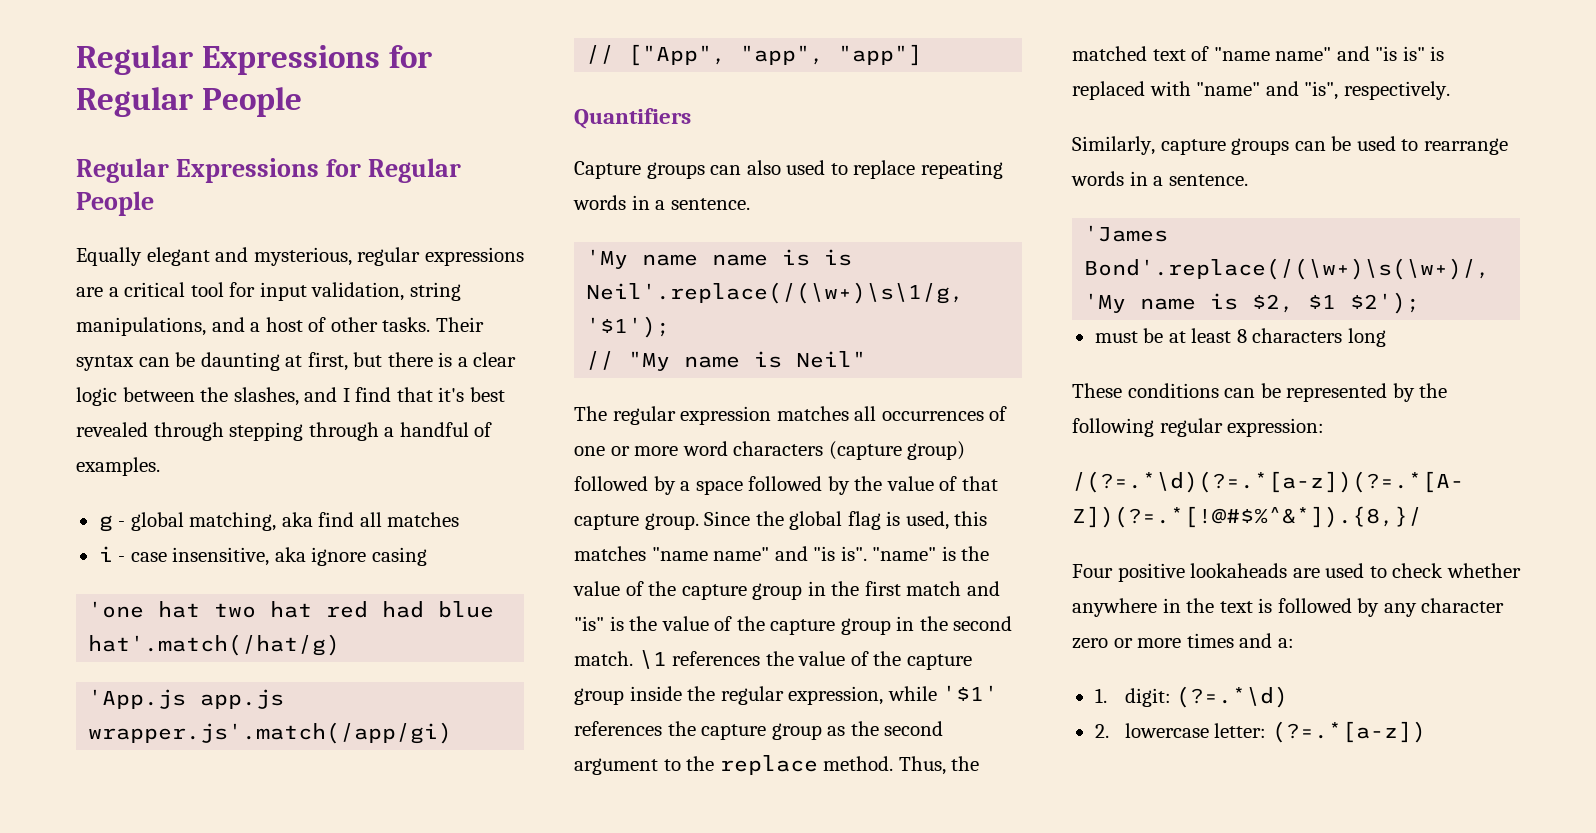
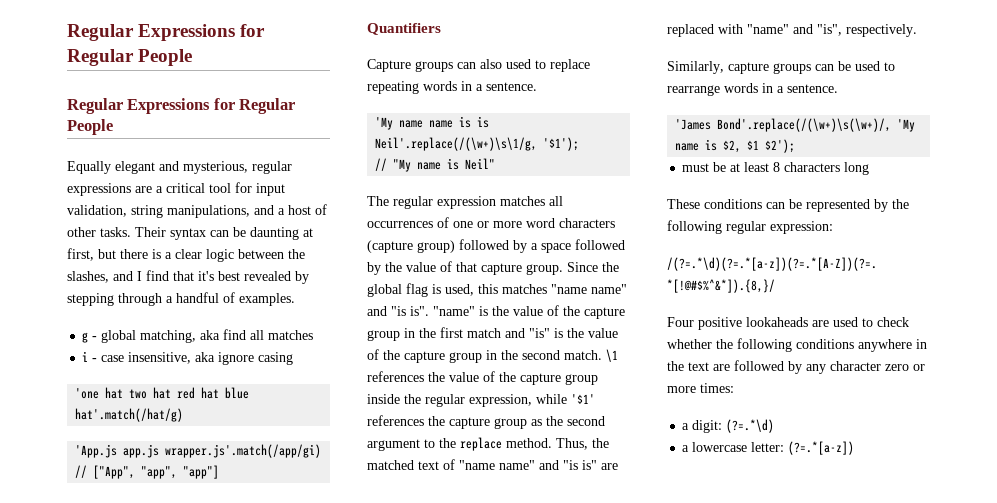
- Their syntax can be daunting at first, but there is a clear logic between the slashes, and I find that it's best revealed through stepping through a handful of examples.
+ Their syntax can be daunting at first, but there is a clear logic between the slashes, and I find that it's best revealed by stepping through a handful of examples.
- 'one hat two hat red had blue hat'.match(/hat/g)
+ 'one hat two hat red hat blue hat'.match(/hat/g)
- Thus, the matched text of "name name" and "is is" is replaced with "name" and "is", respectively.
+ Thus, the matched text of "name name" and "is is" are replaced with "name" and "is", respectively.
- Four positive lookaheads are used to check whether anywhere in the text is followed by any character zero or more times and a:
- 1. digit: (?=.*\d)
+ Four positive lookaheads are used to check whether the following conditions anywhere in the text are followed by any character zero or more times:
+ a digit: (?=.*\d)
- 2. lowercase letter: (?=.*[a-z])
+ a lowercase letter: (?=.*[a-z])

